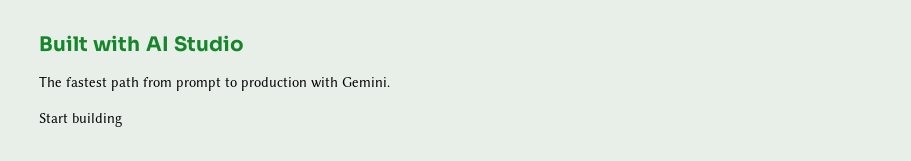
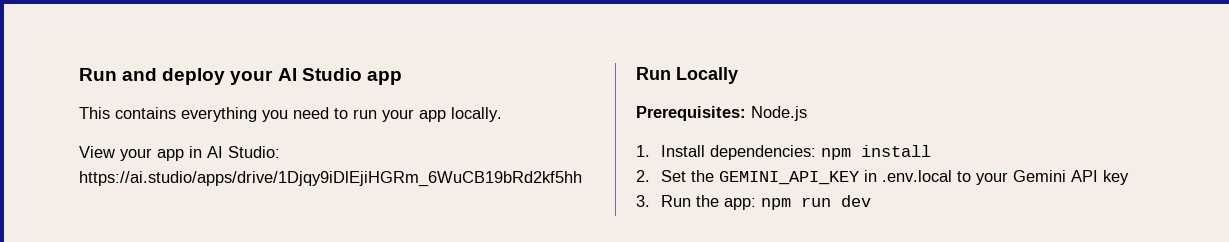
- Built with AI Studio
- The fastest path from prompt to production with Gemini.
- Start building
+ Run and deploy your AI Studio app
+ This contains everything you need to run your app locally.
+ View your app in AI Studio: https://ai.studio/apps/drive/1Djqy9iDlEjiHGRm_6WuCB19bRd2kf5hh
+ Run Locally
+ Prerequisites: Node.js
+ 1. Install dependencies: npm install
+ 2. Set the GEMINI_API_KEY in .env.local to your Gemini API key
+ 3. Run the app: npm run dev

